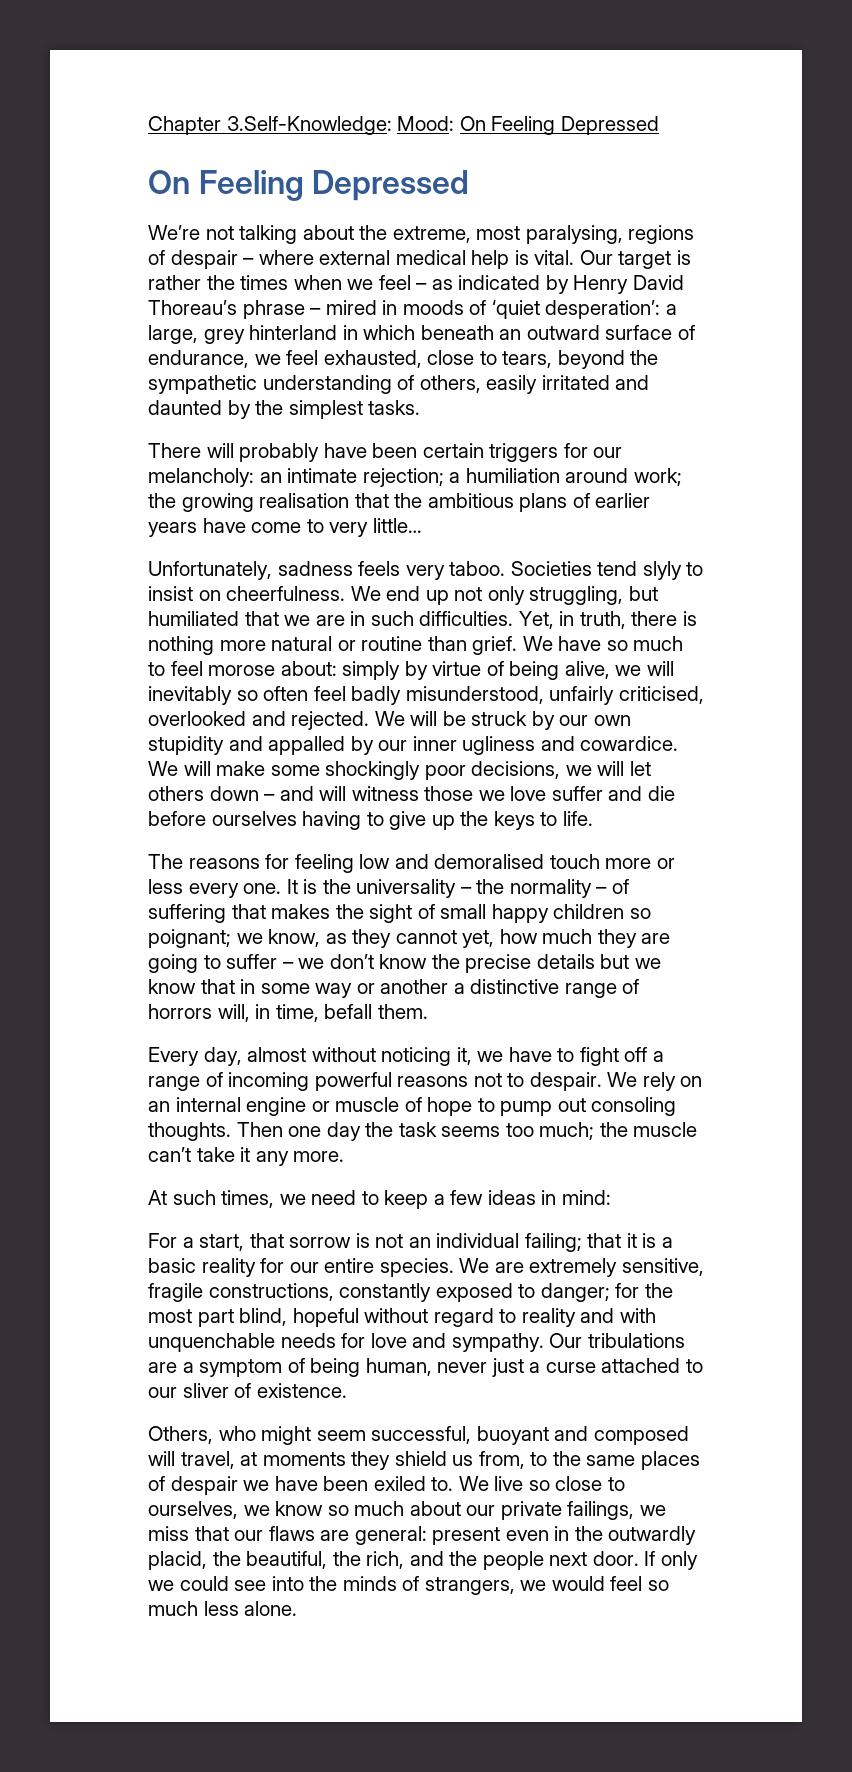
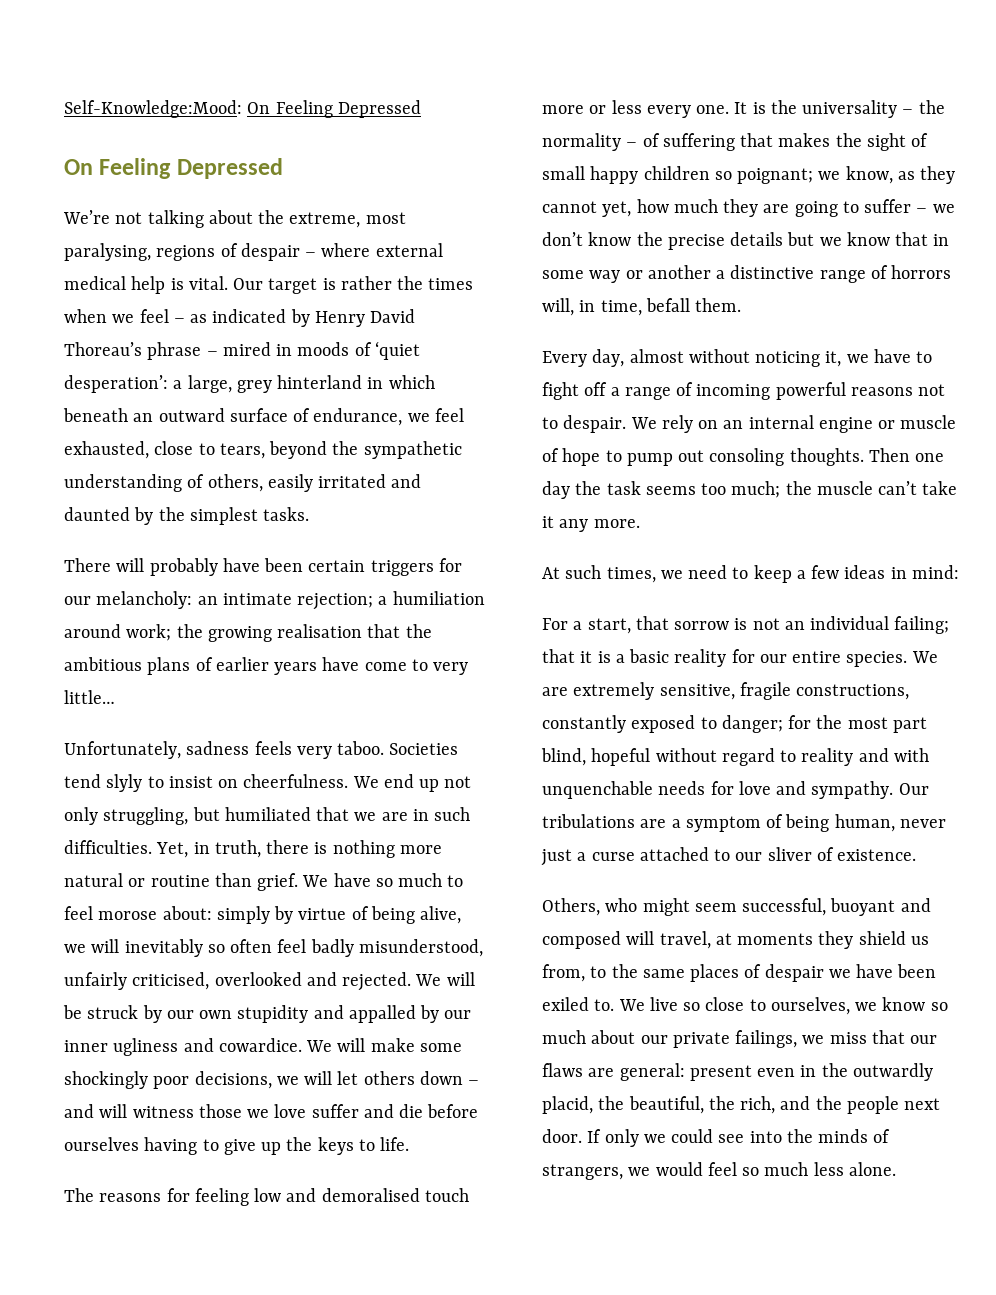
- Chapter 3.Self-Knowledge: Mood: On Feeling Depressed
+ Self-Knowledge:Mood: On Feeling Depressed

